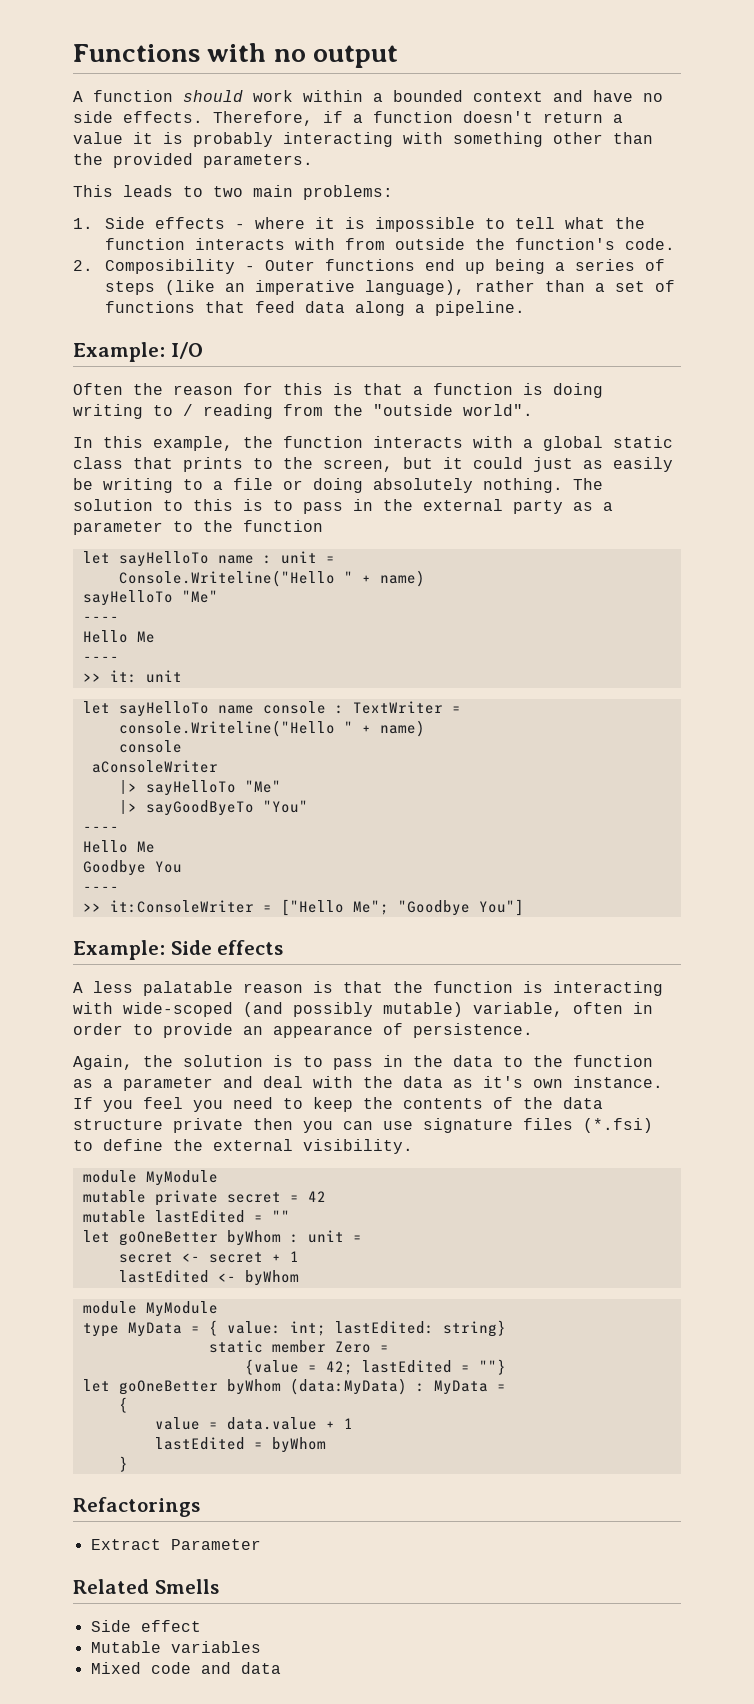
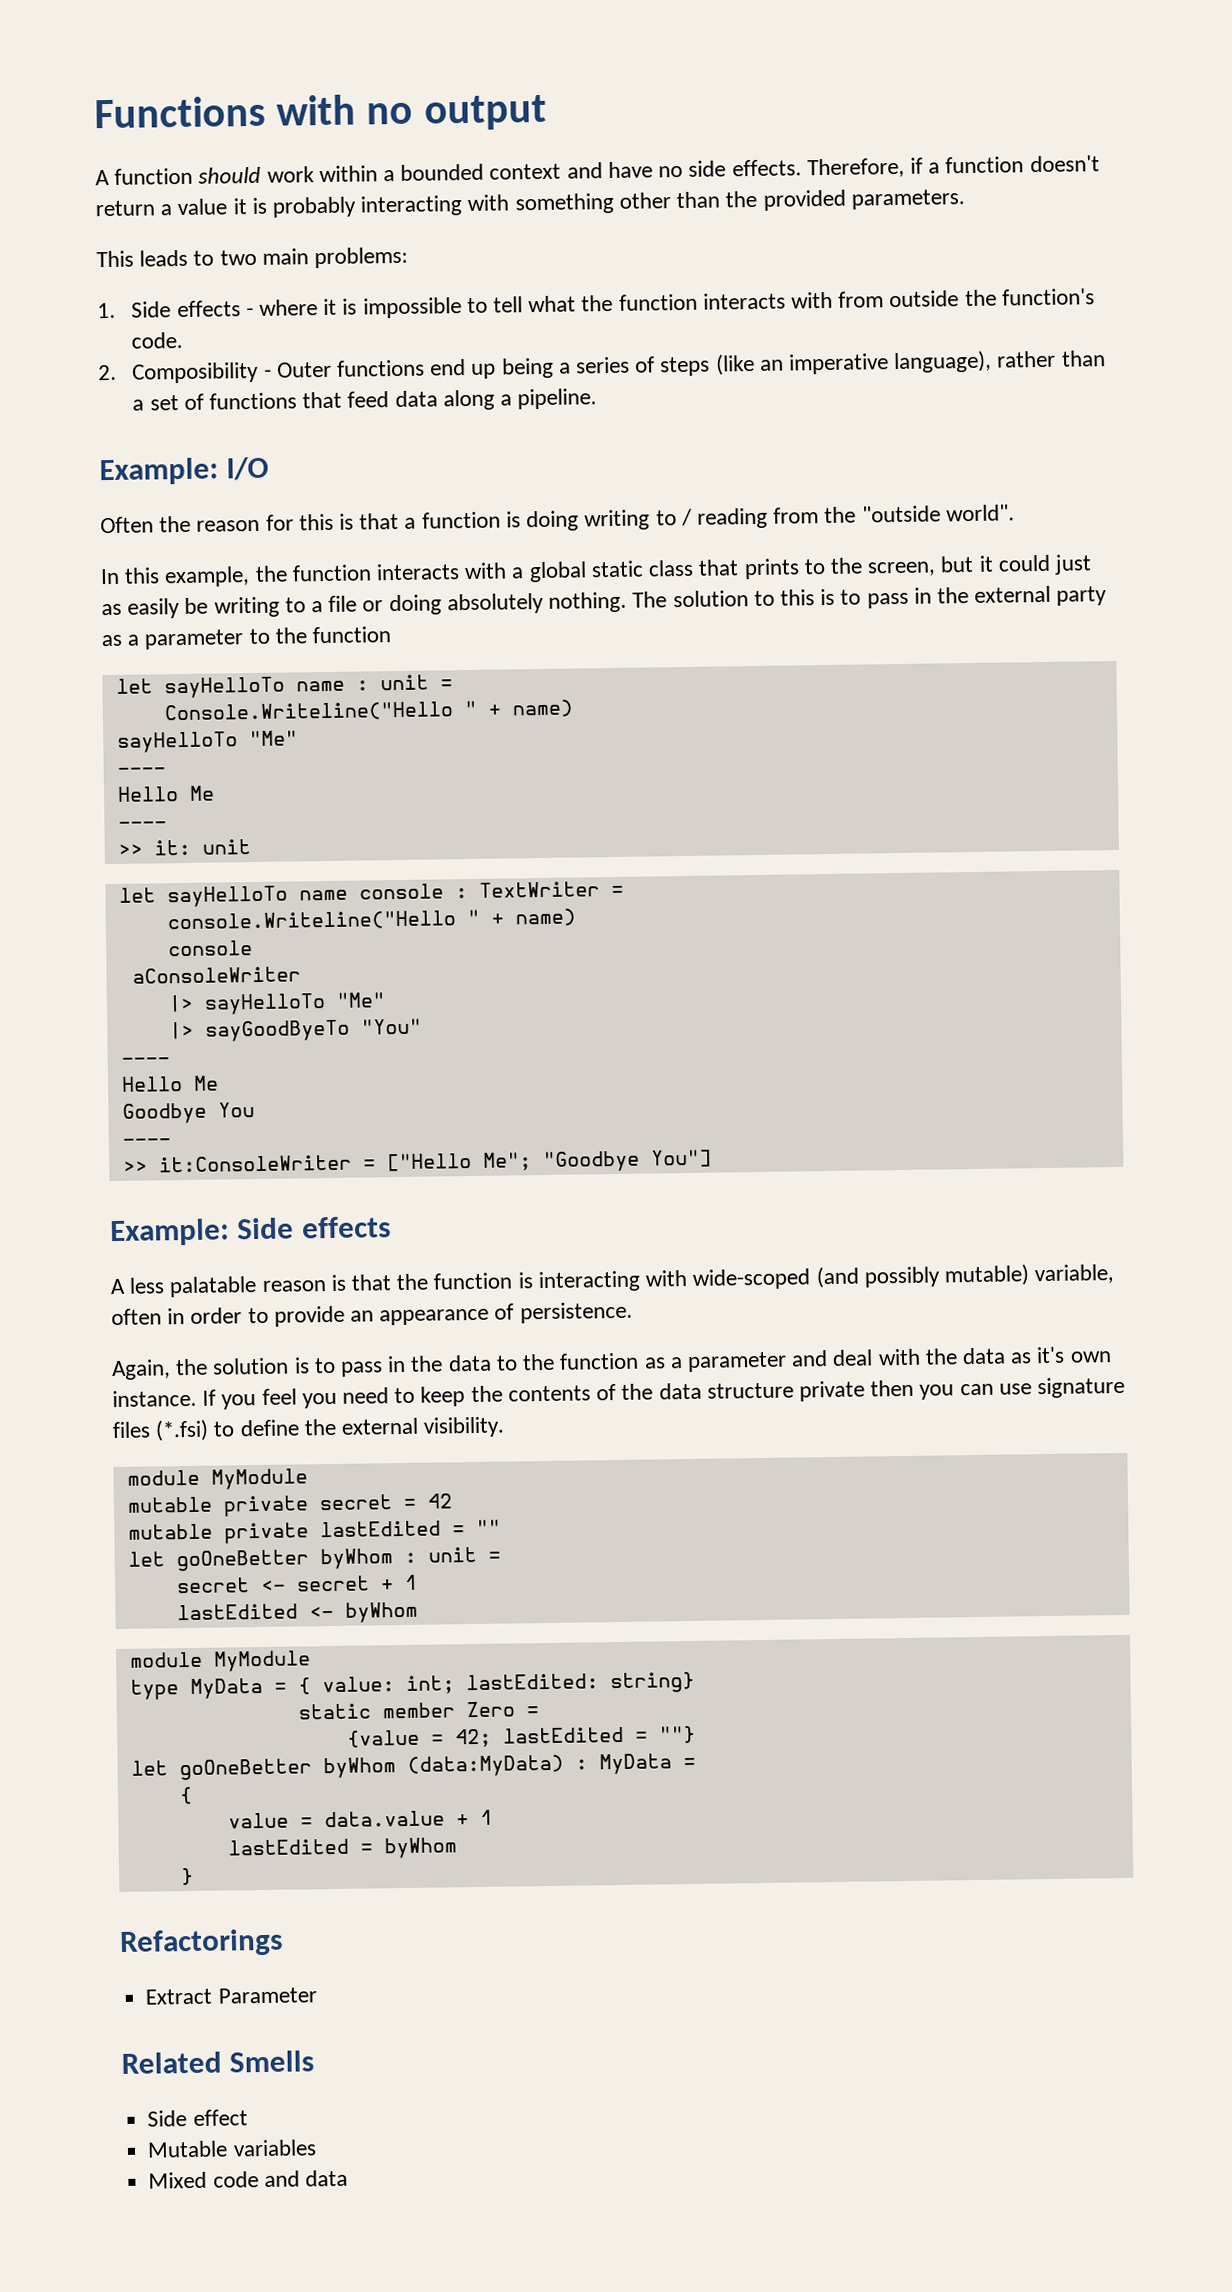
- mutable lastEdited = ""
+ mutable private lastEdited = ""

